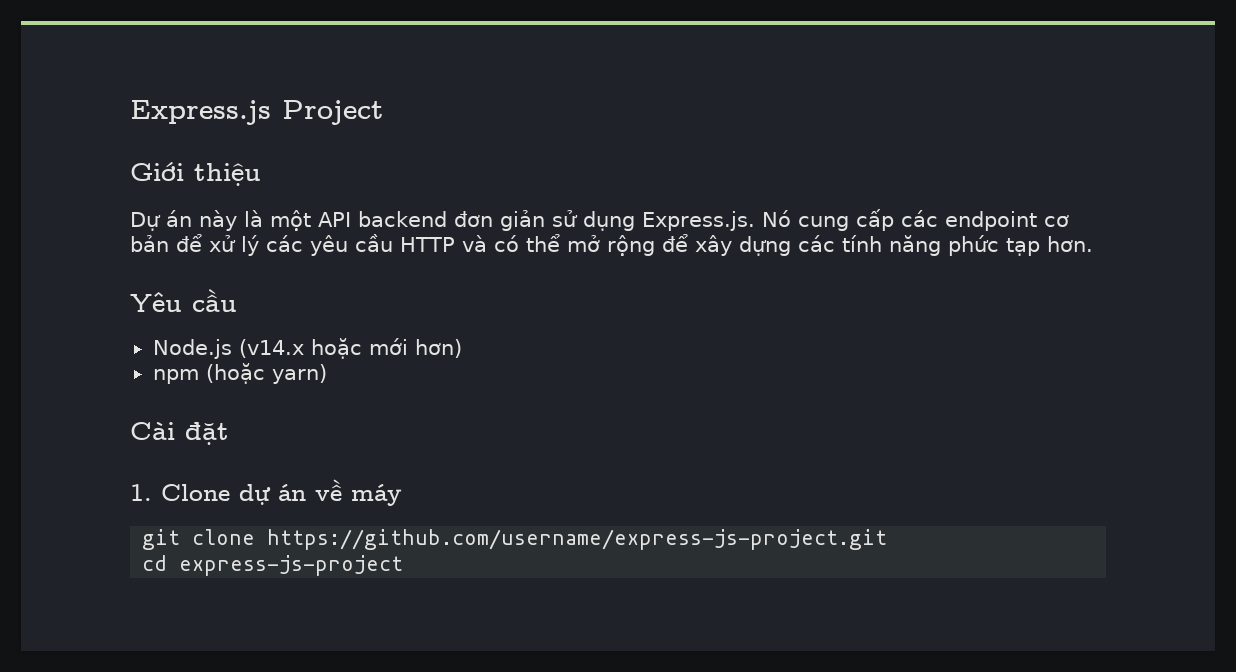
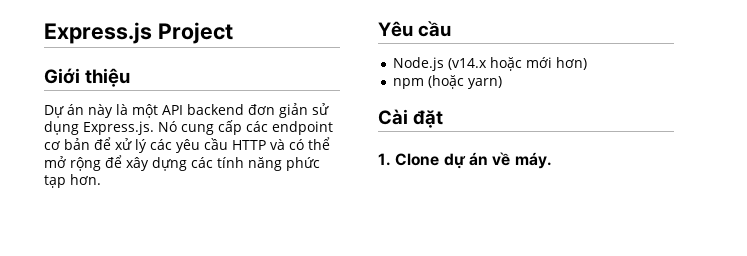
- 1. Clone dự án về máy
- git clone https://github.com/username/express-js-project.git
- cd express-js-project
+ 1. Clone dự án về máy.

